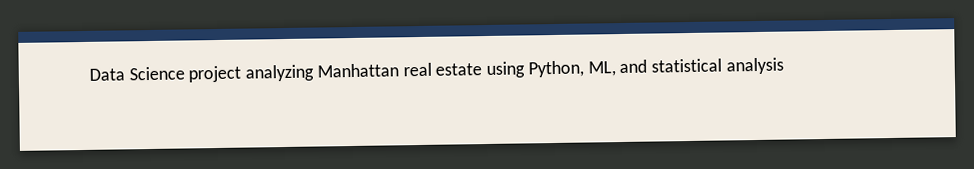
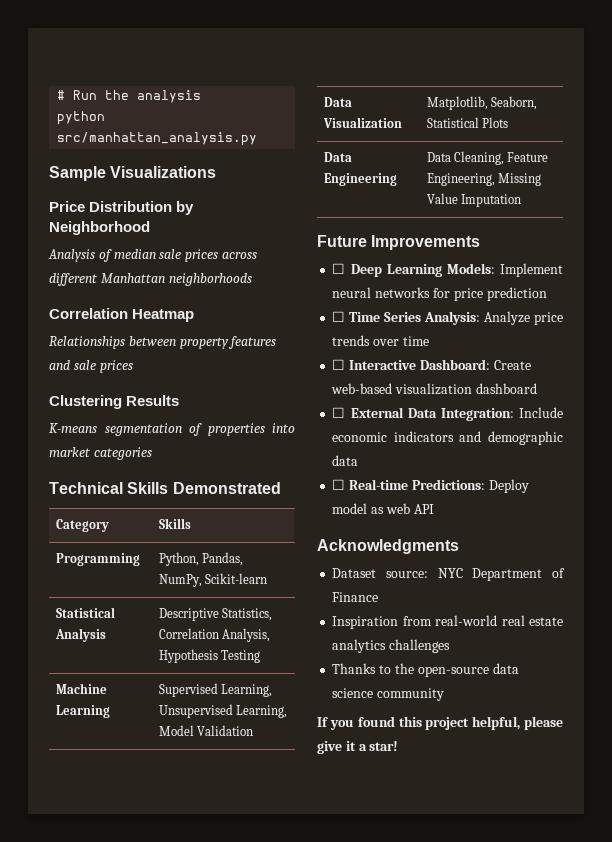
- Data Science project analyzing Manhattan real estate using Python, ML, and statistical analysis
+ # Run the analysis
+ python src/manhattan_analysis.py
+ Sample Visualizations
+ Price Distribution by Neighborhood
+ Analysis of median sale prices across different Manhattan neighborhoods
+ Correlation Heatmap
+ Relationships between property features and sale prices
+ Clustering Results
+ K-means segmentation of properties into market categories
+ Technical Skills Demonstrated
+ Category | Skills
+ Programming | Python, Pandas, NumPy, Scikit-learn
+ Statistical Analysis | Descriptive Statistics, Correlation Analysis, Hypothesis Testing
+ Machine Learning | Supervised Learning, Unsupervised Learning, Model Validation
+ Data Visualization | Matplotlib, Seaborn, Statistical Plots
+ Data Engineering | Data Cleaning, Feature Engineering, Missing Value Imputation
+ Future Improvements
+ ☐ Deep Learning Models: Implement neural networks for price prediction
+ ☐ Time Series Analysis: Analyze price trends over time
+ ☐ Interactive Dashboard: Create web-based visualization dashboard
+ ☐ External Data Integration: Include economic indicators and demographic data
+ ☐ Real-time Predictions: Deploy model as web API
+ Acknowledgments
+ Dataset source: NYC Department of Finance
+ Inspiration from real-world real estate analytics challenges
+ Thanks to the open-source data science community
+ If you found this project helpful, please give it a star!

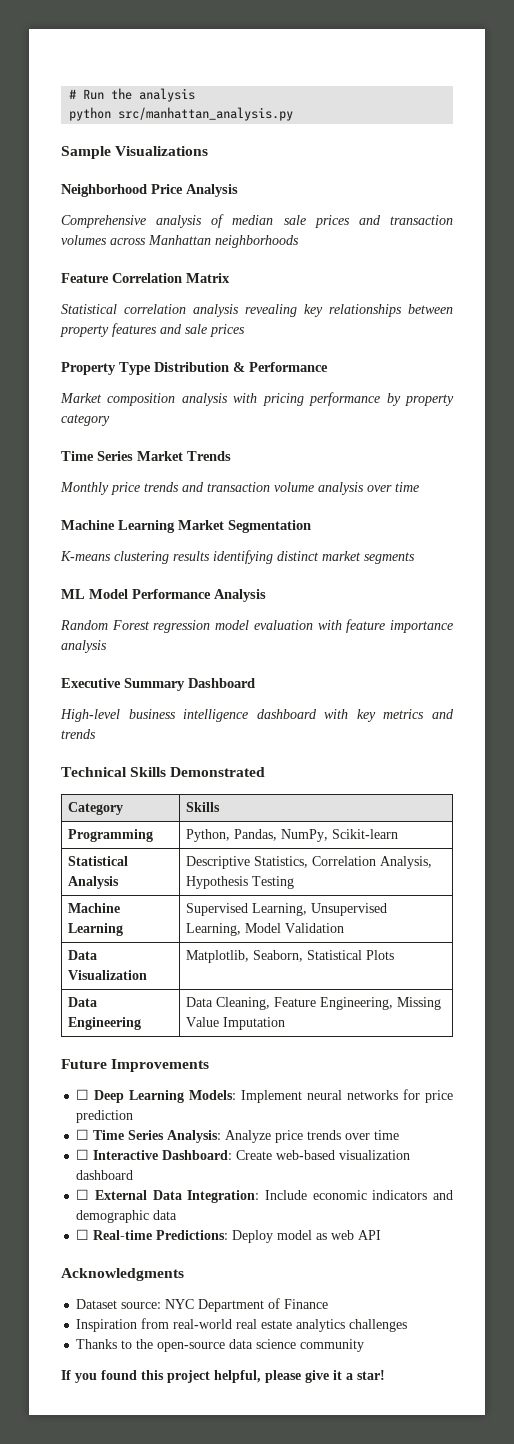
- Price Distribution by Neighborhood
- Analysis of median sale prices across different Manhattan neighborhoods
- Correlation Heatmap
- Relationships between property features and sale prices
+ Neighborhood Price Analysis
+ Comprehensive analysis of median sale prices and transaction volumes across Manhattan neighborhoods
+ Feature Correlation Matrix
+ Statistical correlation analysis revealing key relationships between property features and sale prices
- Clustering Results
- K-means segmentation of properties into market categories
+ Property Type Distribution & Performance
+ Market composition analysis with pricing performance by property category
+ Time Series Market Trends
+ Monthly price trends and transaction volume analysis over time
+ Machine Learning Market Segmentation
+ K-means clustering results identifying distinct market segments
+ ML Model Performance Analysis
+ Random Forest regression model evaluation with feature importance analysis
+ Executive Summary Dashboard
+ High-level business intelligence dashboard with key metrics and trends

